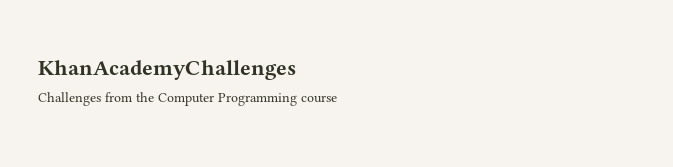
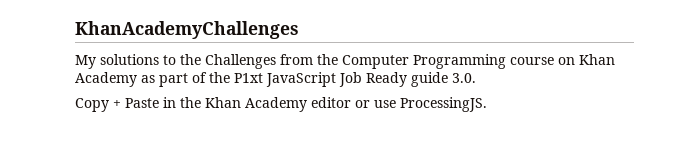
- Challenges from the Computer Programming course
+ My solutions to the Challenges from the Computer Programming course on Khan Academy as part of the P1xt JavaScript Job Ready guide 3.0.
+ Copy + Paste in the Khan Academy editor or use ProcessingJS.

